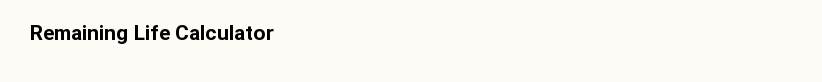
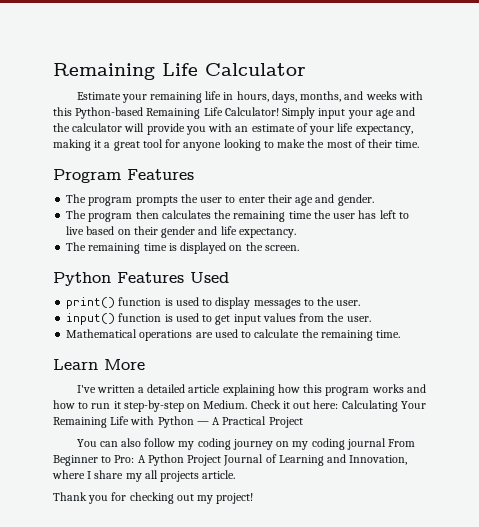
+ Estimate your remaining life in hours, days, months, and weeks with this Python-based Remaining Life Calculator! Simply input your age and the calculator will provide you with an estimate of your life expectancy, making it a great tool for anyone looking to make the most of their time.
+ Program Features
+ The program prompts the user to enter their age and gender.
+ The program then calculates the remaining time the user has left to live based on their gender and life expectancy.
+ The remaining time is displayed on the screen.
+ Python Features Used
+ print() function is used to display messages to the user.
+ input() function is used to get input values from the user.
+ Mathematical operations are used to calculate the remaining time.
+ Learn More
+ I've written a detailed article explaining how this program works and how to run it step-by-step on Medium. Check it out here: Calculating Your Remaining Life with Python — A Practical Project
+ You can also follow my coding journey on my coding journal From Beginner to Pro: A Python Project Journal of Learning and Innovation, where I share my all projects article.
+ Thank you for checking out my project!

